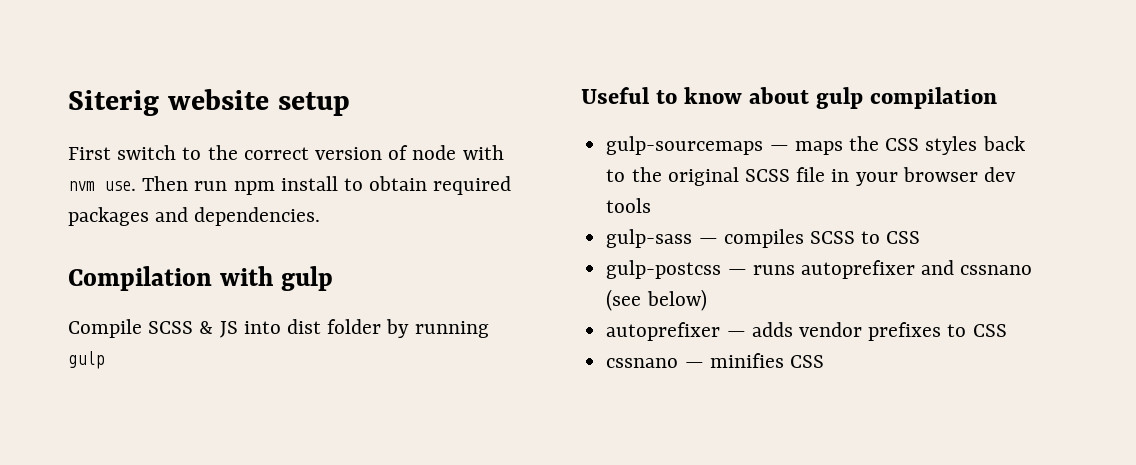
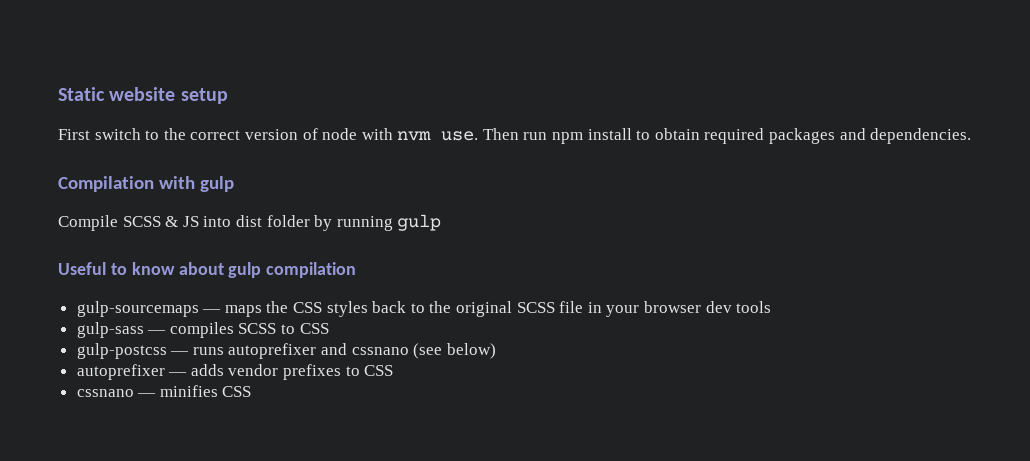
- Siterig website setup
+ Static website setup

